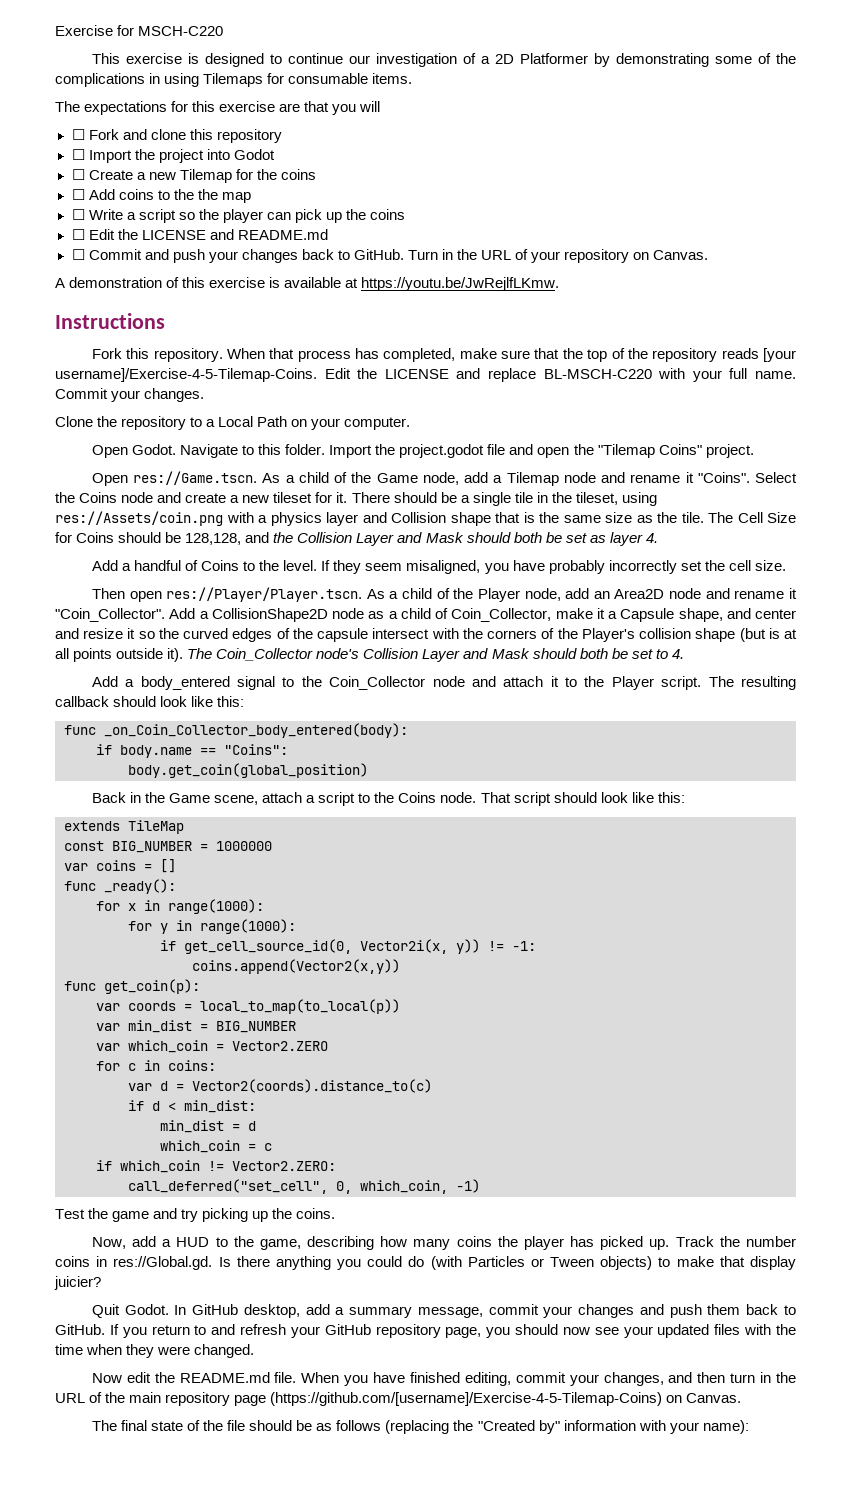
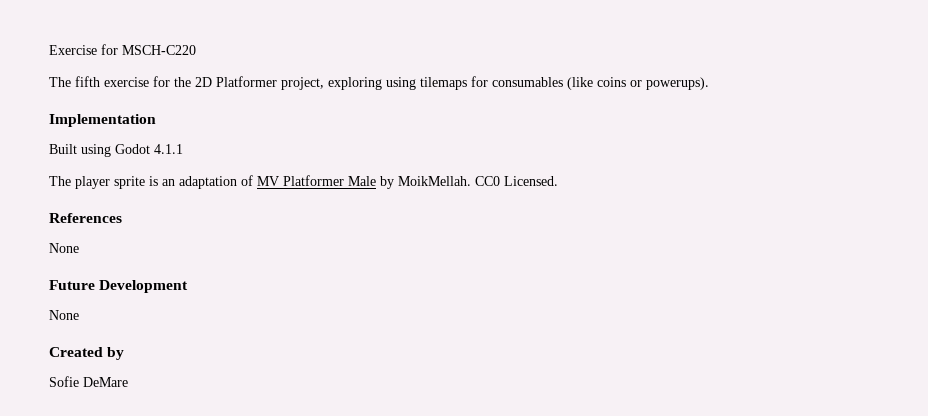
- This exercise is designed to continue our investigation of a 2D Platformer by demonstrating some of the complications in using Tilemaps for consumable items.
- The expectations for this exercise are that you will
- ☐ Fork and clone this repository
- ☐ Import the project into Godot
- ☐ Create a new Tilemap for the coins
- ☐ Add coins to the the map
- ☐ Write a script so the player can pick up the coins
- ☐ Edit the LICENSE and README.md
- ☐ Commit and push your changes back to GitHub. Turn in the URL of your repository on Canvas.
- A demonstration of this exercise is available at https://youtu.be/JwRejlfLKmw.
- Instructions
- Fork this repository. When that process has completed, make sure that the top of the repository reads [your username]/Exercise-4-5-Tilemap-Coins. Edit the LICENSE and replace BL-MSCH-C220 with your full name. Commit your changes.
- Clone the repository to a Local Path on your computer.
- Open Godot. Navigate to this folder. Import the project.godot file and open the "Tilemap Coins" project.
- Open res://Game.tscn. As a child of the Game node, add a Tilemap node and rename it "Coins". Select the Coins node and create a new tileset for it. There should be a single tile in the tileset, using res://Assets/coin.png with a physics layer and Collision shape that is the same size as the tile. The Cell Size for Coins should be 128,128, and the Collision Layer and Mask should both be set as layer 4.
- Add a handful of Coins to the level. If they seem misaligned, you have probably incorrectly set the cell size.
- Then open res://Player/Player.tscn. As a child of the Player node, add an Area2D node and rename it "Coin_Collector". Add a CollisionShape2D node as a child of Coin_Collector, make it a Capsule shape, and center and resize it so the curved edges of the capsule intersect with the corners of the Player's collision shape (but is at all points outside it). The Coin_Collector node's Collision Layer and Mask should both be set to 4.
- Add a body_entered signal to the Coin_Collector node and attach it to the Player script. The resulting callback should look like this:
- func _on_Coin_Collector_body_entered(body):
- if body.name == "Coins":
- body.get_coin(global_position)
- Back in the Game scene, attach a script to the Coins node. That script should look like this:
- extends TileMap
- const BIG_NUMBER = 1000000
- var coins = []
- func _ready():
- for x in range(1000):
- for y in range(1000):
- if get_cell_source_id(0, Vector2i(x, y)) != -1:
- coins.append(Vector2(x,y))
- func get_coin(p):
- var coords = local_to_map(to_local(p))
- var min_dist = BIG_NUMBER
- var which_coin = Vector2.ZERO
- for c in coins:
- var d = Vector2(coords).distance_to(c)
- if d < min_dist:
- min_dist = d
- which_coin = c
- if which_coin != Vector2.ZERO:
- call_deferred("set_cell", 0, which_coin, -1)
- Test the game and try picking up the coins.
- Now, add a HUD to the game, describing how many coins the player has picked up. Track the number coins in res://Global.gd. Is there anything you could do (with Particles or Tween objects) to make that display juicier?
- Quit Godot. In GitHub desktop, add a summary message, commit your changes and push them back to GitHub. If you return to and refresh your GitHub repository page, you should now see your updated files with the time when they were changed.
- Now edit the README.md file. When you have finished editing, commit your changes, and then turn in the URL of the main repository page (https://github.com/[username]/Exercise-4-5-Tilemap-Coins) on Canvas.
- The final state of the file should be as follows (replacing the "Created by" information with your name):
+ The fifth exercise for the 2D Platformer project, exploring using tilemaps for consumables (like coins or powerups).
+ Implementation
+ Built using Godot 4.1.1
+ The player sprite is an adaptation of MV Platformer Male by MoikMellah. CC0 Licensed.
+ References
+ None
+ Future Development
+ None
+ Created by
+ Sofie DeMare

